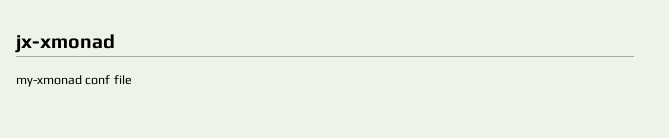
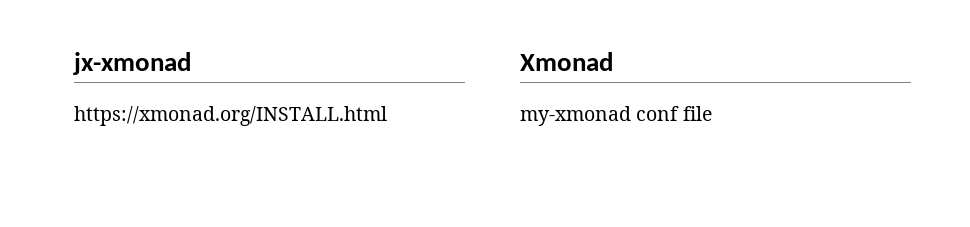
+ https://xmonad.org/INSTALL.html
+ Xmonad

